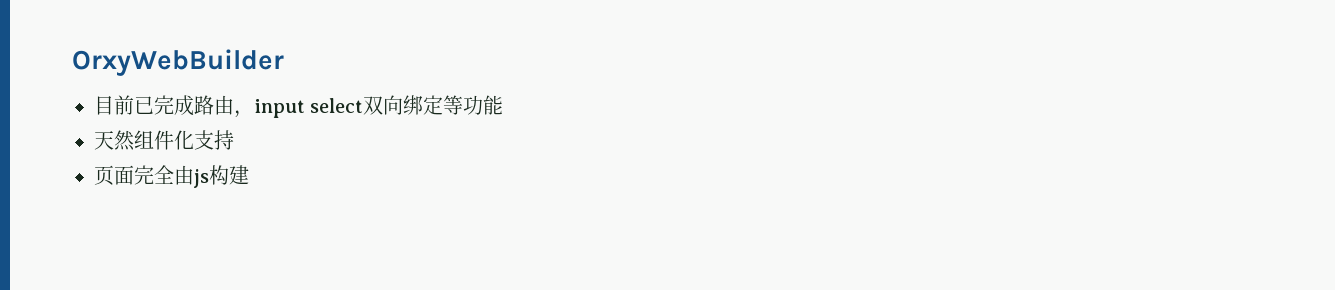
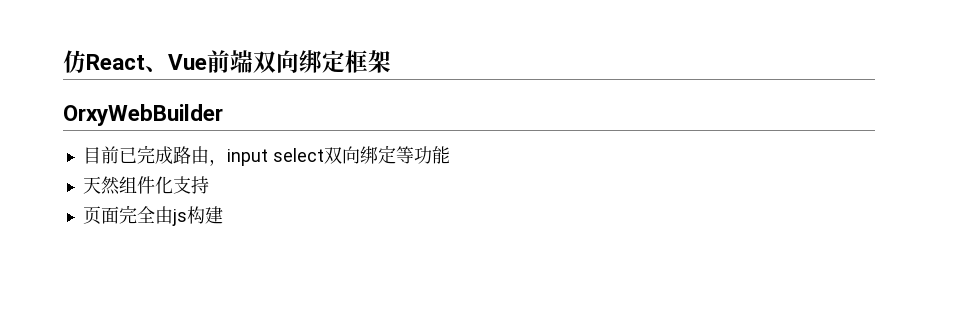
+ 仿React、Vue前端双向绑定框架

